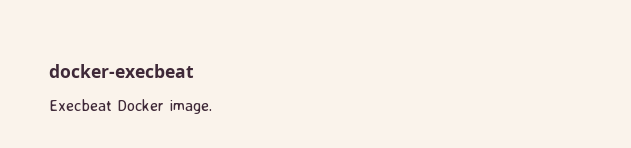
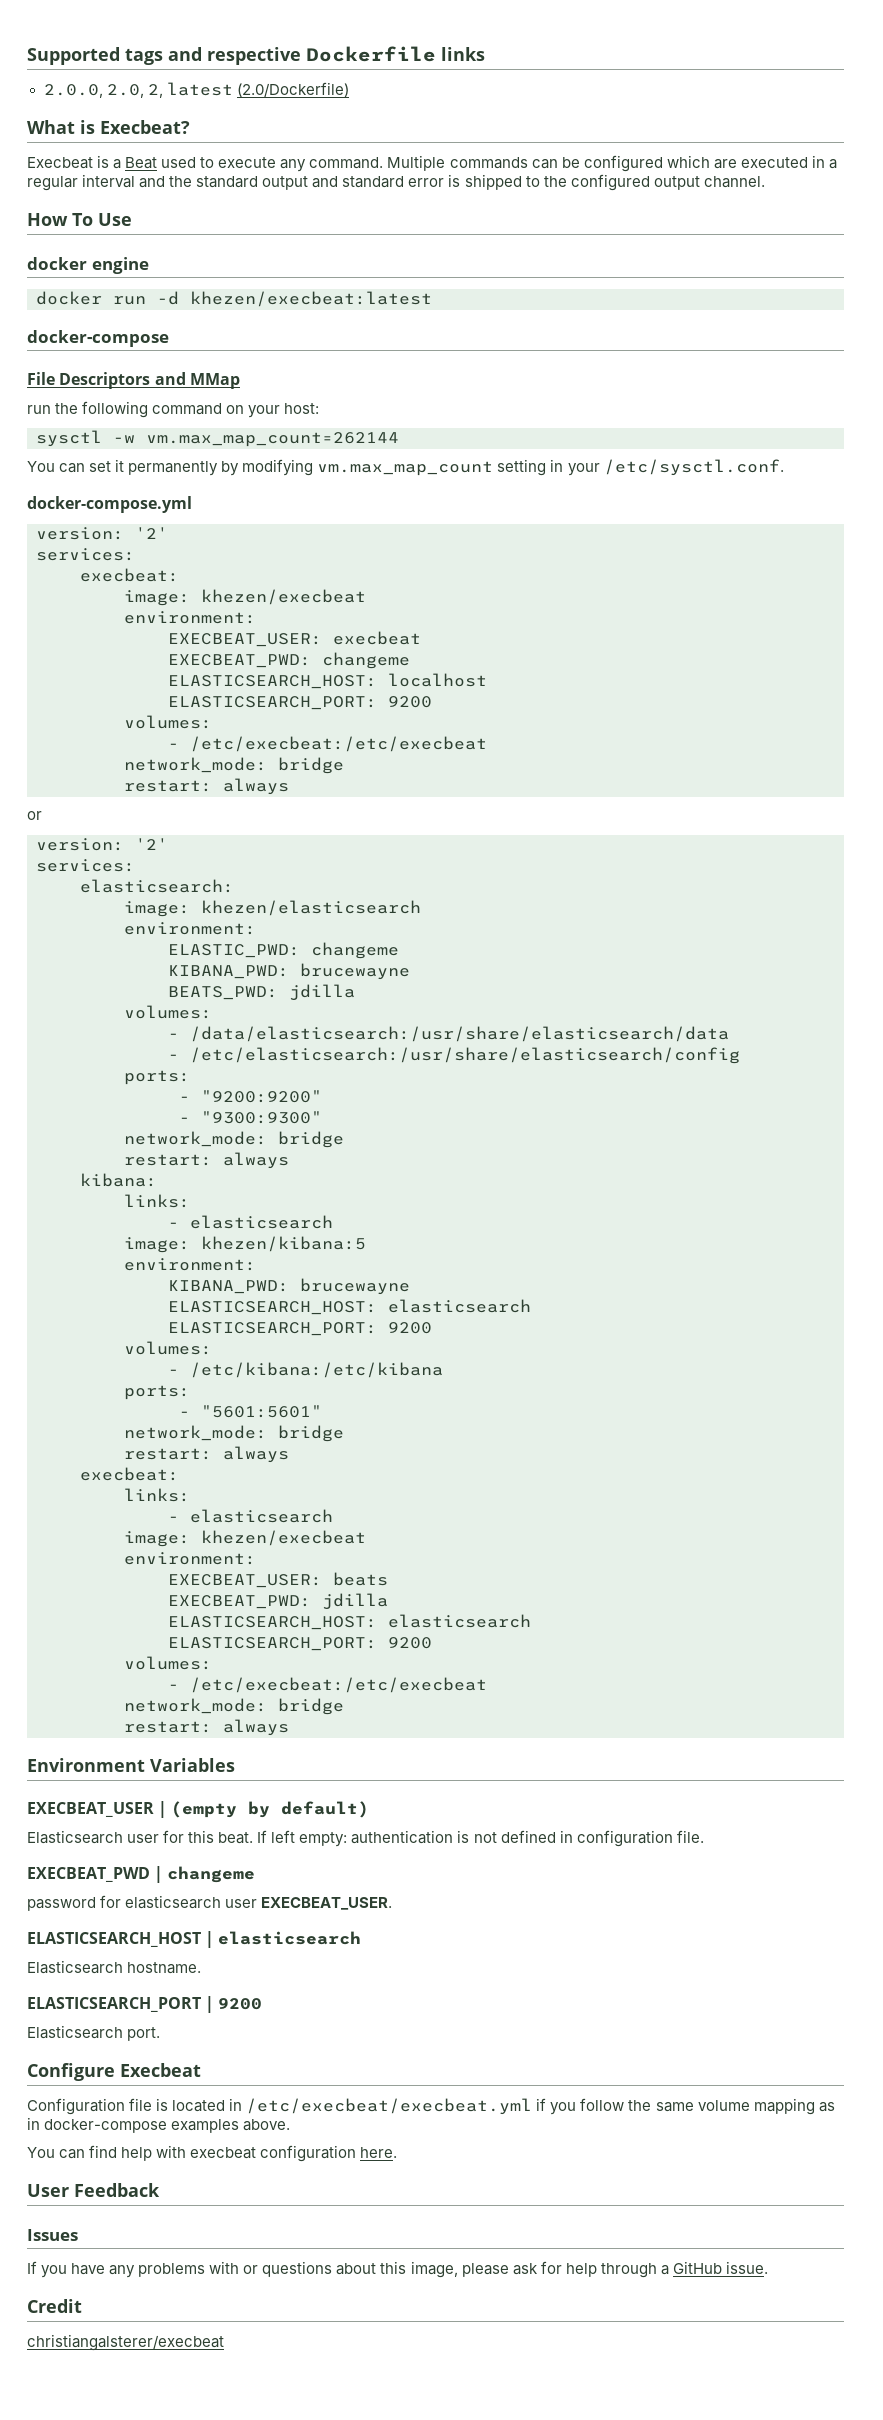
- docker-execbeat
- Execbeat Docker image.
+ Supported tags and respective Dockerfile links
+ 2.0.0, 2.0, 2, latest (2.0/Dockerfile)
+ What is Execbeat?
+ Execbeat is a Beat used to execute any command. Multiple commands can be configured which are executed in a regular interval and the standard output and standard error is shipped to the configured output channel.
+ How To Use
+ docker engine
+ docker run -d khezen/execbeat:latest
+ docker-compose
+ File Descriptors and MMap
+ run the following command on your host:
+ sysctl -w vm.max_map_count=262144
+ You can set it permanently by modifying vm.max_map_count setting in your /etc/sysctl.conf.
+ docker-compose.yml
+ version: '2'
+ services:
+ execbeat:
+ image: khezen/execbeat
+ environment:
+ EXECBEAT_USER: execbeat
+ EXECBEAT_PWD: changeme
+ ELASTICSEARCH_HOST: localhost
+ ELASTICSEARCH_PORT: 9200
+ volumes:
+ - /etc/execbeat:/etc/execbeat
+ network_mode: bridge
+ restart: always
+ or
+ version: '2'
+ services:
+ elasticsearch:
+ image: khezen/elasticsearch
+ environment:
+ ELASTIC_PWD: changeme
+ KIBANA_PWD: brucewayne
+ BEATS_PWD: jdilla
+ volumes:
+ - /data/elasticsearch:/usr/share/elasticsearch/data
+ - /etc/elasticsearch:/usr/share/elasticsearch/config
+ ports:
+ - "9200:9200"
+ - "9300:9300"
+ network_mode: bridge
+ restart: always
+ kibana:
+ links:
+ - elasticsearch
+ image: khezen/kibana:5
+ environment:
+ KIBANA_PWD: brucewayne
+ ELASTICSEARCH_HOST: elasticsearch
+ ELASTICSEARCH_PORT: 9200
+ volumes:
+ - /etc/kibana:/etc/kibana
+ ports:
+ - "5601:5601"
+ network_mode: bridge
+ restart: always
+ execbeat:
+ links:
+ - elasticsearch
+ image: khezen/execbeat
+ environment:
+ EXECBEAT_USER: beats
+ EXECBEAT_PWD: jdilla
+ ELASTICSEARCH_HOST: elasticsearch
+ ELASTICSEARCH_PORT: 9200
+ volumes:
+ - /etc/execbeat:/etc/execbeat
+ network_mode: bridge
+ restart: always
+ Environment Variables
+ EXECBEAT_USER | (empty by default)
+ Elasticsearch user for this beat. If left empty: authentication is not defined in configuration file.
+ EXECBEAT_PWD | changeme
+ password for elasticsearch user EXECBEAT_USER.
+ ELASTICSEARCH_HOST | elasticsearch
+ Elasticsearch hostname.
+ ELASTICSEARCH_PORT | 9200
+ Elasticsearch port.
+ Configure Execbeat
+ Configuration file is located in /etc/execbeat/execbeat.yml if you follow the same volume mapping as in docker-compose examples above.
+ You can find help with execbeat configuration here.
+ User Feedback
+ Issues
+ If you have any problems with or questions about this image, please ask for help through a GitHub issue.
+ Credit
+ christiangalsterer/execbeat

